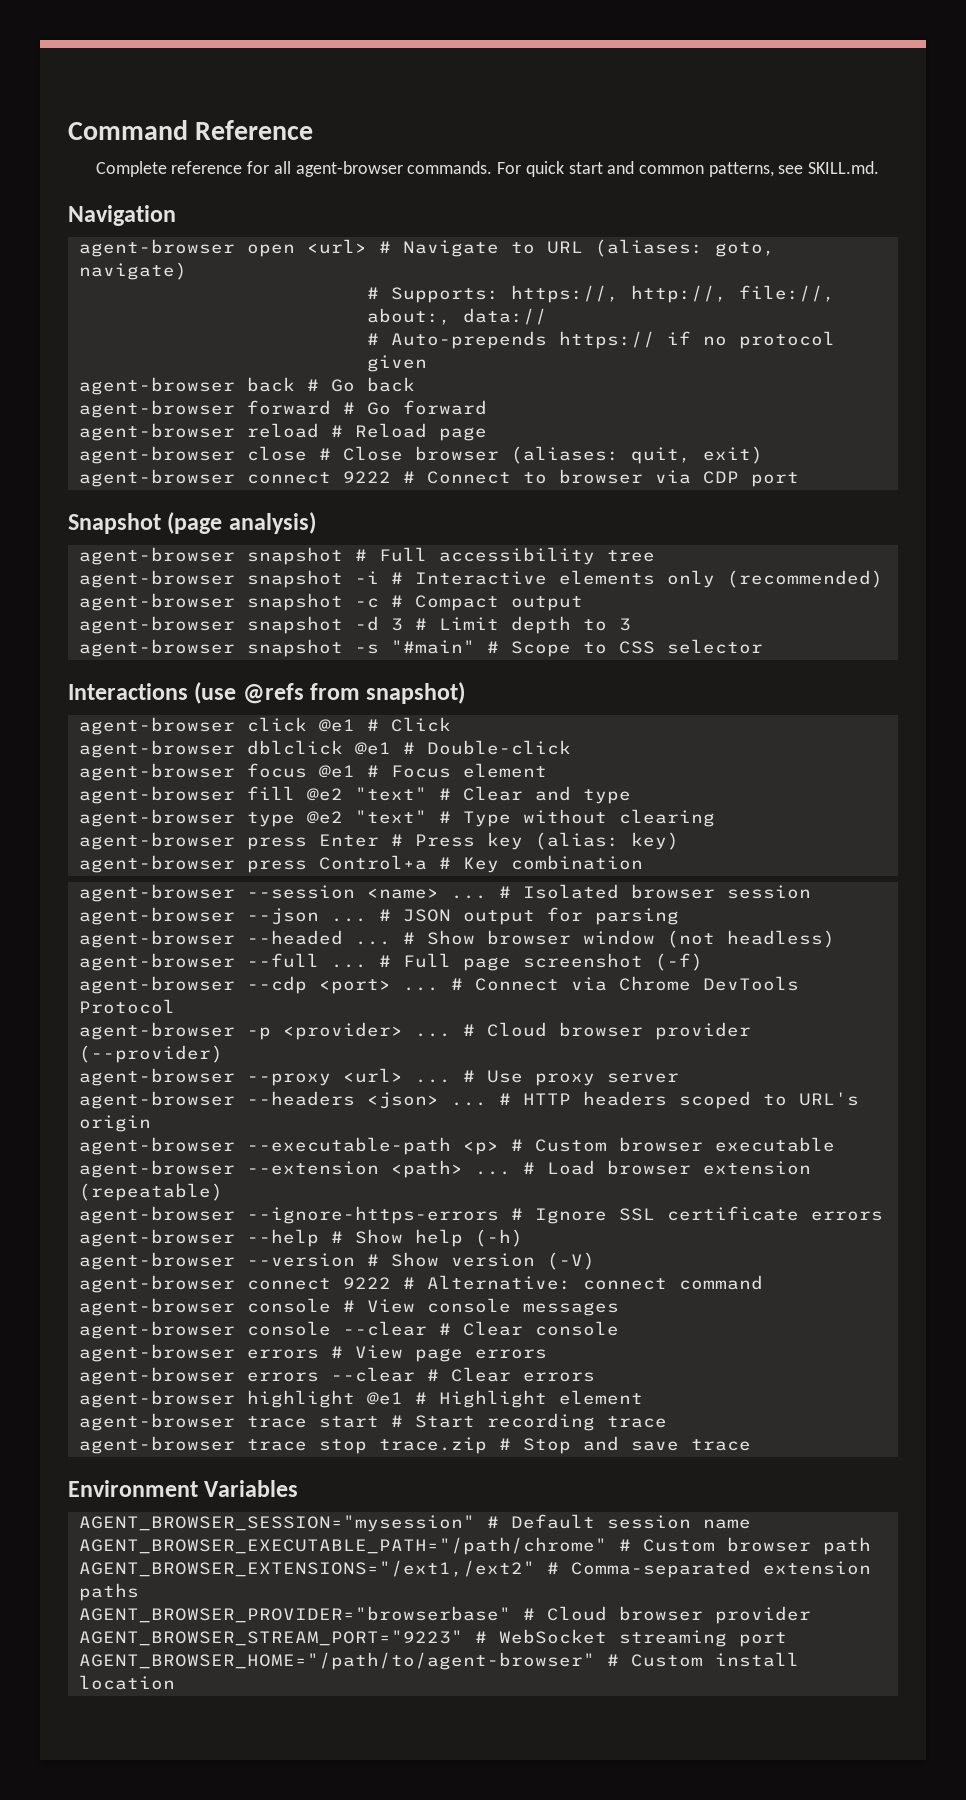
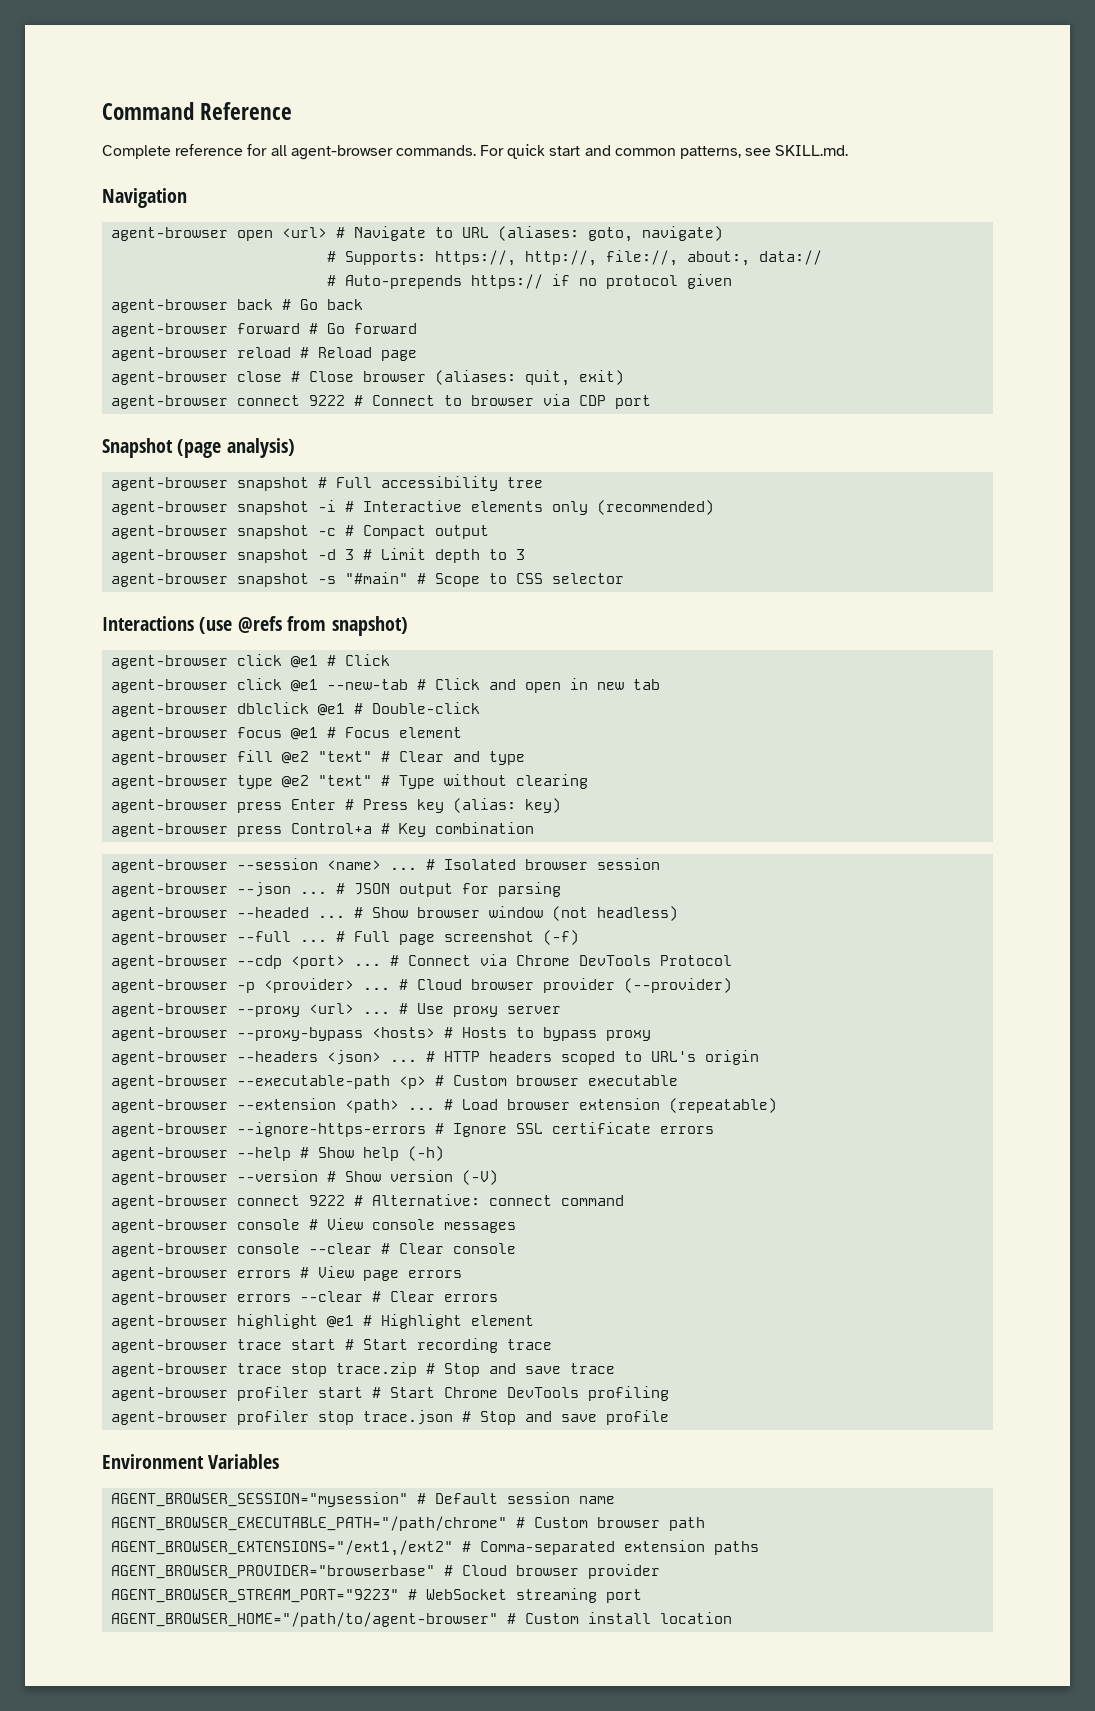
+ agent-browser click @e1 --new-tab # Click and open in new tab
+ agent-browser --proxy-bypass <hosts> # Hosts to bypass proxy
+ agent-browser profiler start # Start Chrome DevTools profiling
+ agent-browser profiler stop trace.json # Stop and save profile

